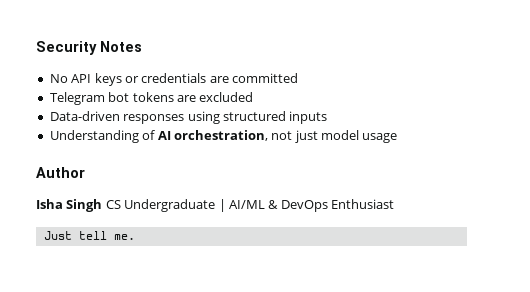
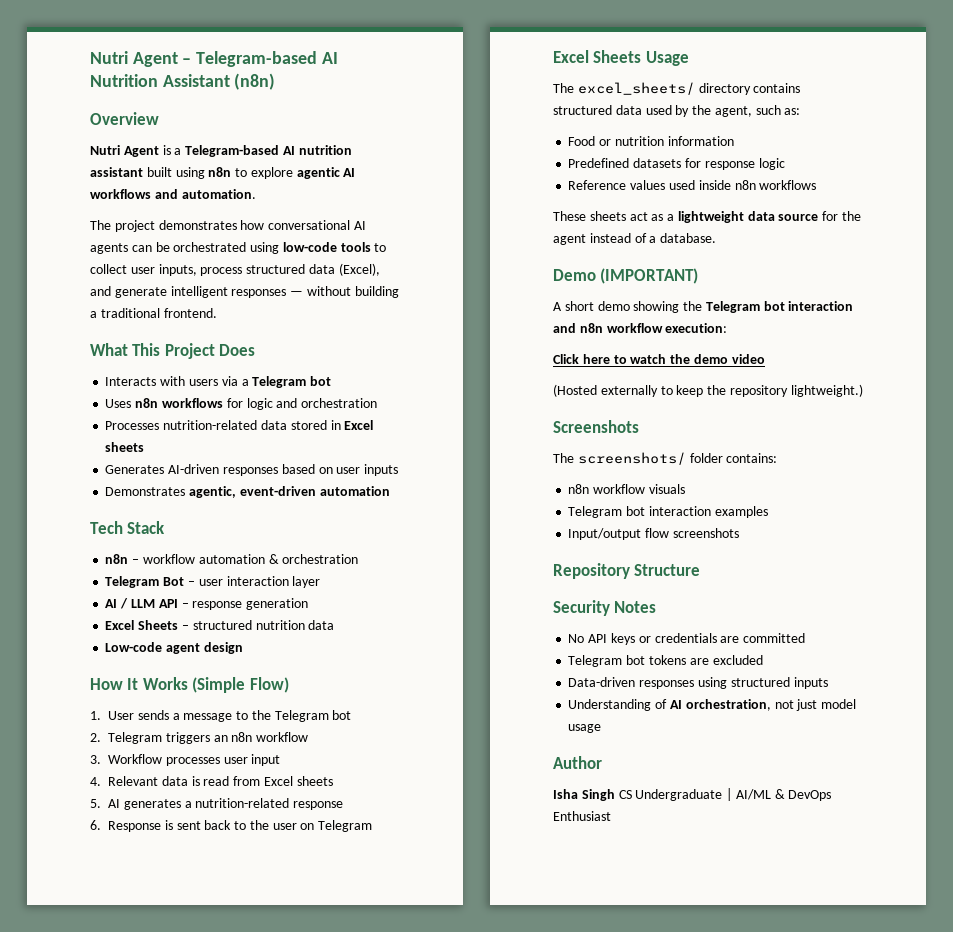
+ Nutri Agent – Telegram-based AI Nutrition Assistant (n8n)
+ Overview
+ Nutri Agent is a Telegram-based AI nutrition assistant built using n8n to explore agentic AI workflows and automation.
+ The project demonstrates how conversational AI agents can be orchestrated using low-code tools to collect user inputs, process structured data (Excel), and generate intelligent responses — without building a traditional frontend.
+ What This Project Does
+ Interacts with users via a Telegram bot
+ Uses n8n workflows for logic and orchestration
+ Processes nutrition-related data stored in Excel sheets
+ Generates AI-driven responses based on user inputs
+ Demonstrates agentic, event-driven automation
+ Tech Stack
+ n8n – workflow automation & orchestration
+ Telegram Bot – user interaction layer
+ AI / LLM API – response generation
+ Excel Sheets – structured nutrition data
+ Low-code agent design
+ How It Works (Simple Flow)
+ 1. User sends a message to the Telegram bot
+ 2. Telegram triggers an n8n workflow
+ 3. Workflow processes user input
+ 4. Relevant data is read from Excel sheets
+ 5. AI generates a nutrition-related response
+ 6. Response is sent back to the user on Telegram
+ Excel Sheets Usage
+ The excel_sheets/ directory contains structured data used by the agent, such as:
+ Food or nutrition information
+ Predefined datasets for response logic
+ Reference values used inside n8n workflows
+ These sheets act as a lightweight data source for the agent instead of a database.
+ Demo (IMPORTANT)
+ A short demo showing the Telegram bot interaction and n8n workflow execution:
+ Click here to watch the demo video
+ (Hosted externally to keep the repository lightweight.)
+ Screenshots
+ The screenshots/ folder contains:
+ n8n workflow visuals
+ Telegram bot interaction examples
+ Input/output flow screenshots
+ Repository Structure
- Just tell me.

